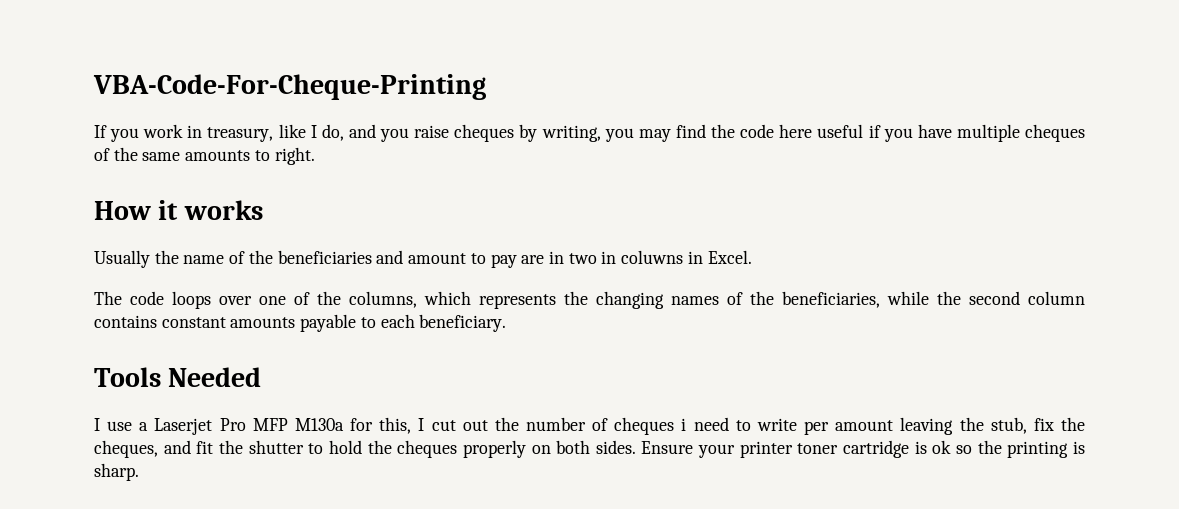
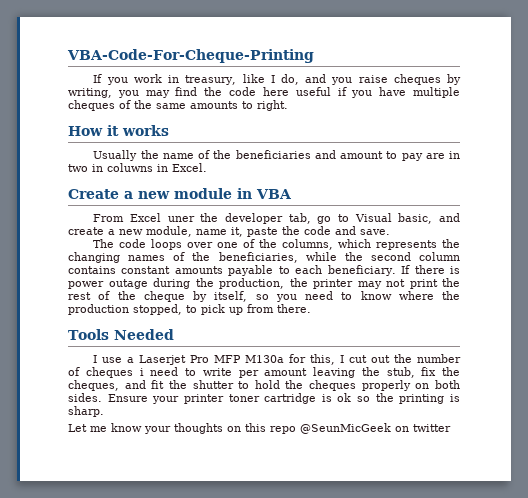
+ Create a new module in VBA
+ From Excel uner the developer tab, go to Visual basic, and create a new module, name it, paste the code and save.
+ If there is power outage during the production, the printer may not print the rest of the cheque by itself, so you need to know where the production stopped, to pick up from there.
+ Let me know your thoughts on this repo @SeunMicGeek on twitter

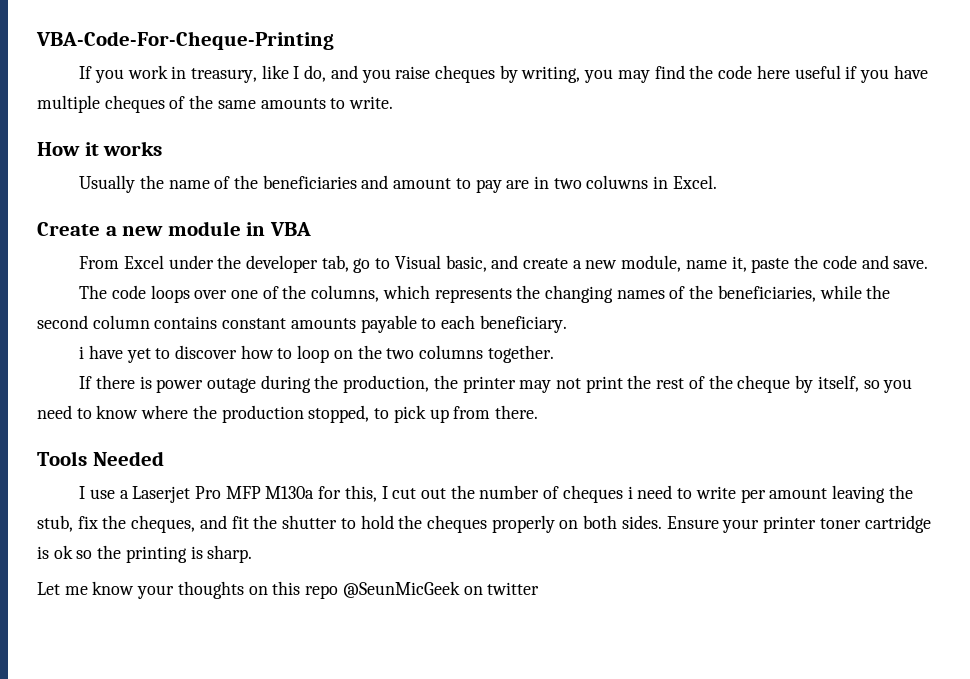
- If you work in treasury, like I do, and you raise cheques by writing, you may find the code here useful if you have multiple cheques of the same amounts to right.
+ If you work in treasury, like I do, and you raise cheques by writing, you may find the code here useful if you have multiple cheques of the same amounts to write.
- Usually the name of the beneficiaries and amount to pay are in two in coluwns in Excel.
+ Usually the name of the beneficiaries and amount to pay are in two coluwns in Excel.
- From Excel uner the developer tab, go to Visual basic, and create a new module, name it, paste the code and save.
+ From Excel under the developer tab, go to Visual basic, and create a new module, name it, paste the code and save.
- The code loops over one of the columns, which represents the changing names of the beneficiaries, while the second column contains constant amounts payable to each beneficiary. If there is power outage during the production, the printer may not print the rest of the cheque by itself, so you need to know where the production stopped, to pick up from there.
+ The code loops over one of the columns, which represents the changing names of the beneficiaries, while the second column contains constant amounts payable to each beneficiary.
+ i have yet to discover how to loop on the two columns together.
+ If there is power outage during the production, the printer may not print the rest of the cheque by itself, so you need to know where the production stopped, to pick up from there.

